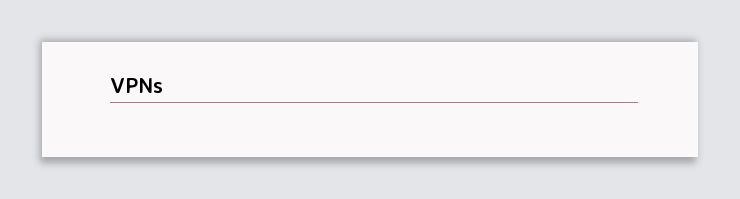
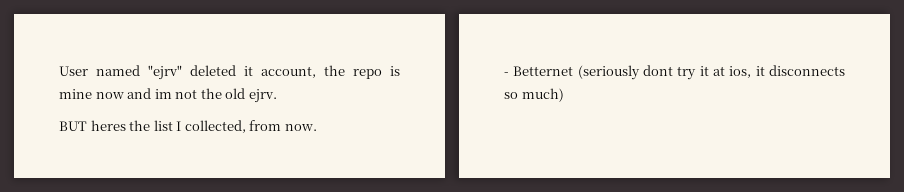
- VPNs
+ User named "ejrv" deleted it account, the repo is mine now and im not the old ejrv.
+ BUT heres the list I collected, from now.
+ - Betternet (seriously dont try it at ios, it disconnects so much)

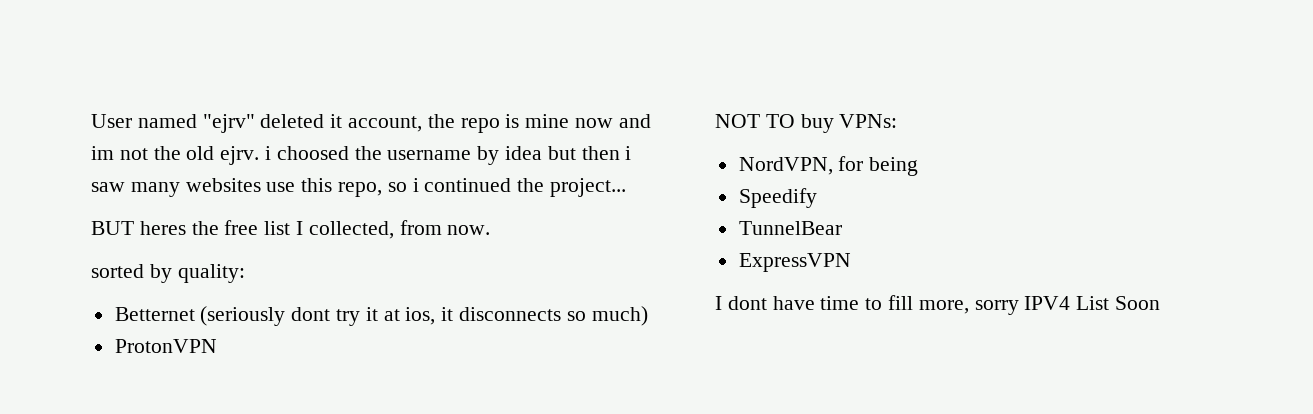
- User named "ejrv" deleted it account, the repo is mine now and im not the old ejrv.
+ User named "ejrv" deleted it account, the repo is mine now and im not the old ejrv. i choosed the username by idea but then i saw many websites use this repo, so i continued the project...
- BUT heres the list I collected, from now.
+ BUT heres the free list I collected, from now.
- - Betternet (seriously dont try it at ios, it disconnects so much)
+ sorted by quality:
+ Betternet (seriously dont try it at ios, it disconnects so much)
+ ProtonVPN
+ NOT TO buy VPNs:
+ NordVPN, for being
+ Speedify
+ TunnelBear
+ ExpressVPN
+ I dont have time to fill more, sorry IPV4 List Soon

